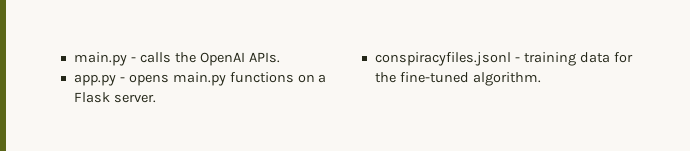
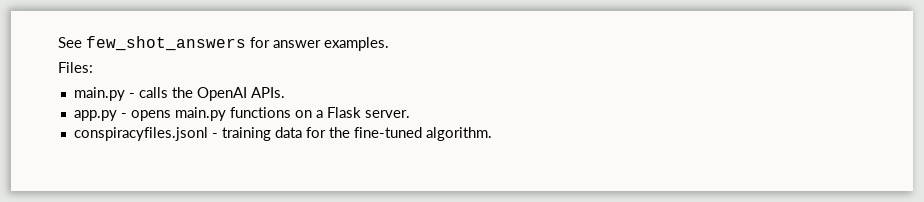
+ See few_shot_answers for answer examples.
+ Files:

